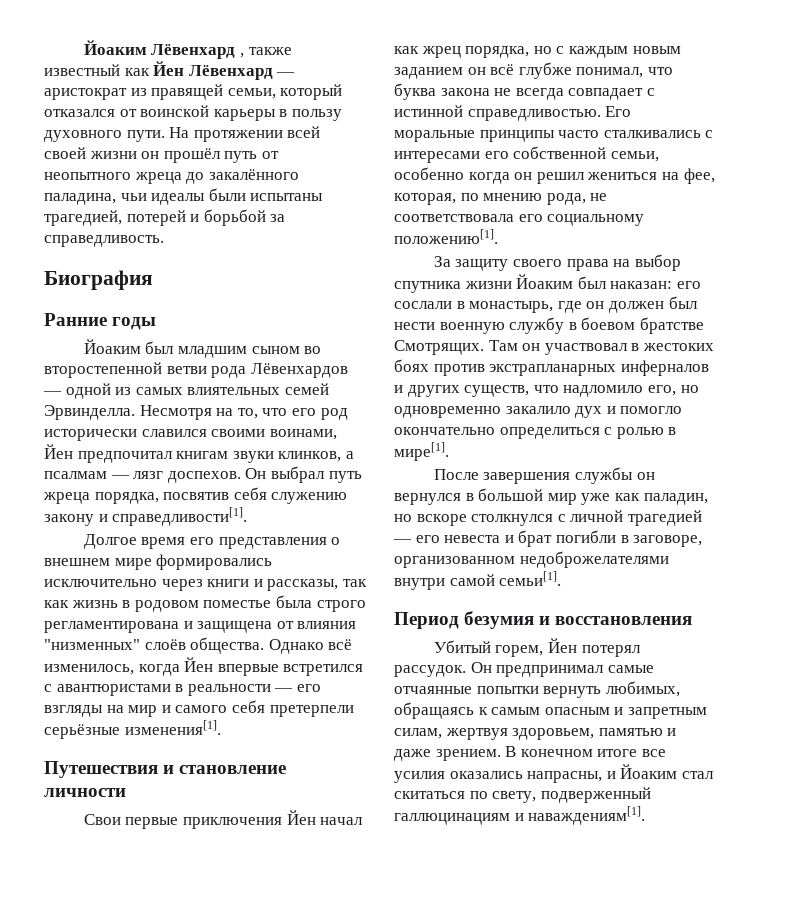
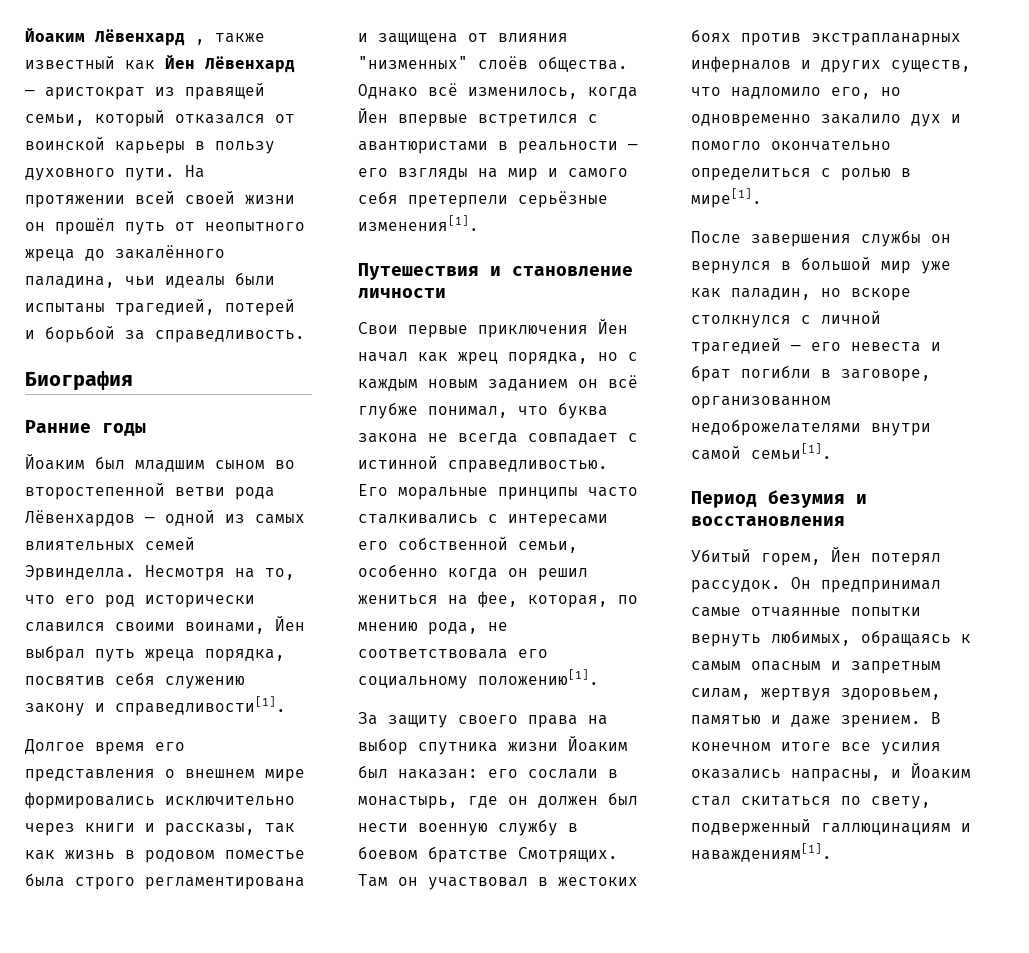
- Несмотря на то, что его род исторически славился своими воинами, Йен предпочитал книгам звуки клинков, а псалмам — лязг доспехов. Он выбрал путь жреца порядка, посвятив себя служению закону и справедливости[1].
+ Несмотря на то, что его род исторически славился своими воинами, Йен выбрал путь жреца порядка, посвятив себя служению закону и справедливости[1].

